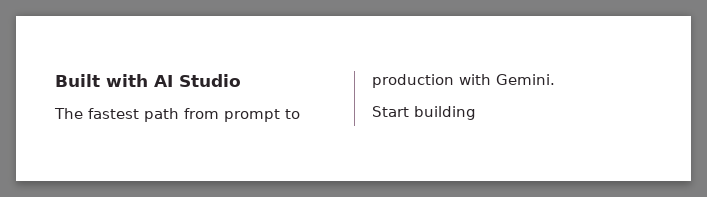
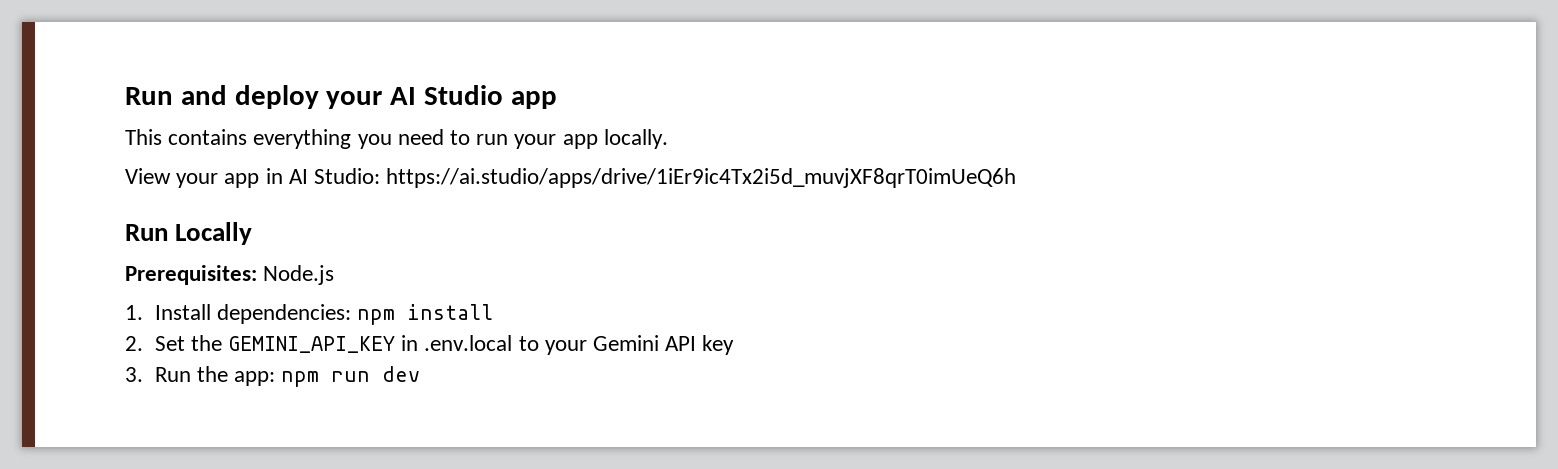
- Built with AI Studio
- The fastest path from prompt to production with Gemini.
- Start building
+ Run and deploy your AI Studio app
+ This contains everything you need to run your app locally.
+ View your app in AI Studio: https://ai.studio/apps/drive/1iEr9ic4Tx2i5d_muvjXF8qrT0imUeQ6h
+ Run Locally
+ Prerequisites: Node.js
+ 1. Install dependencies: npm install
+ 2. Set the GEMINI_API_KEY in .env.local to your Gemini API key
+ 3. Run the app: npm run dev

